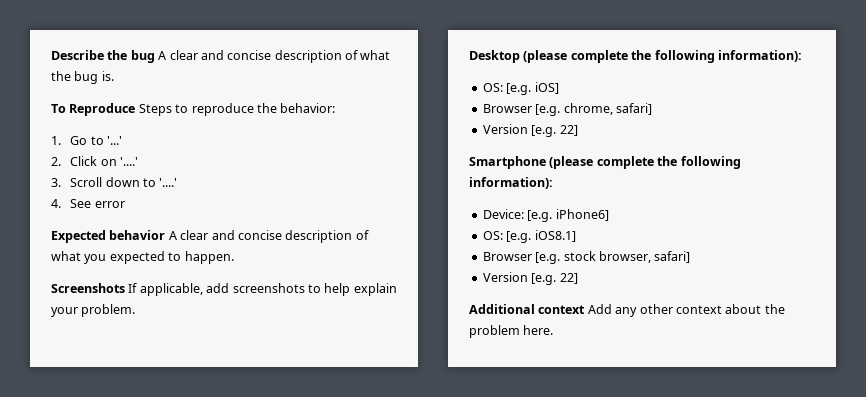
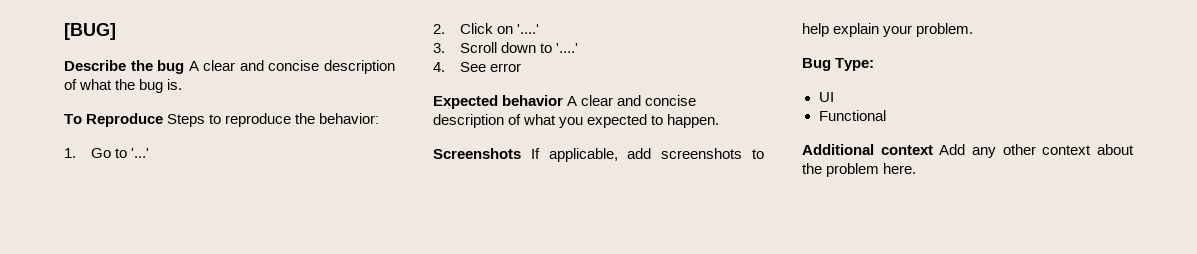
+ [BUG]
- Desktop (please complete the following information):
- OS: [e.g. iOS]
- Browser [e.g. chrome, safari]
- Version [e.g. 22]
- Smartphone (please complete the following information):
- Device: [e.g. iPhone6]
- OS: [e.g. iOS8.1]
- Browser [e.g. stock browser, safari]
- Version [e.g. 22]
+ Bug Type:
+ UI
+ Functional

